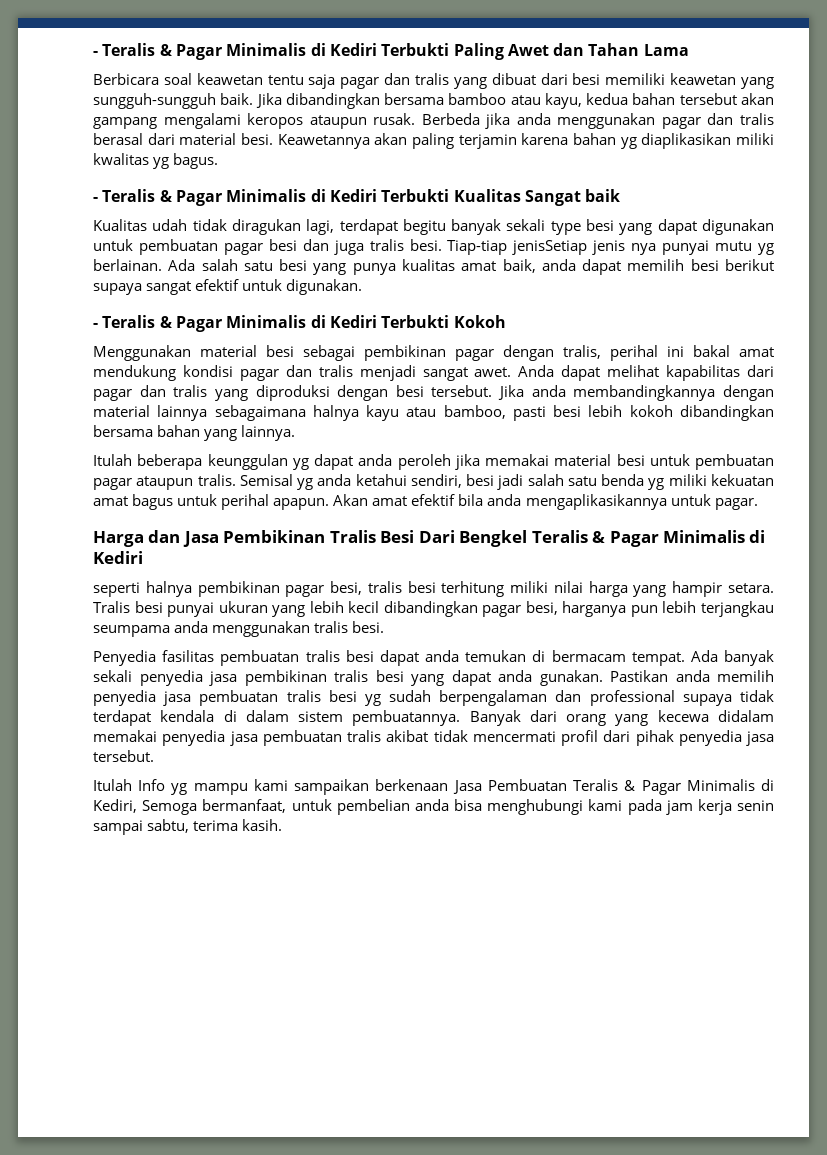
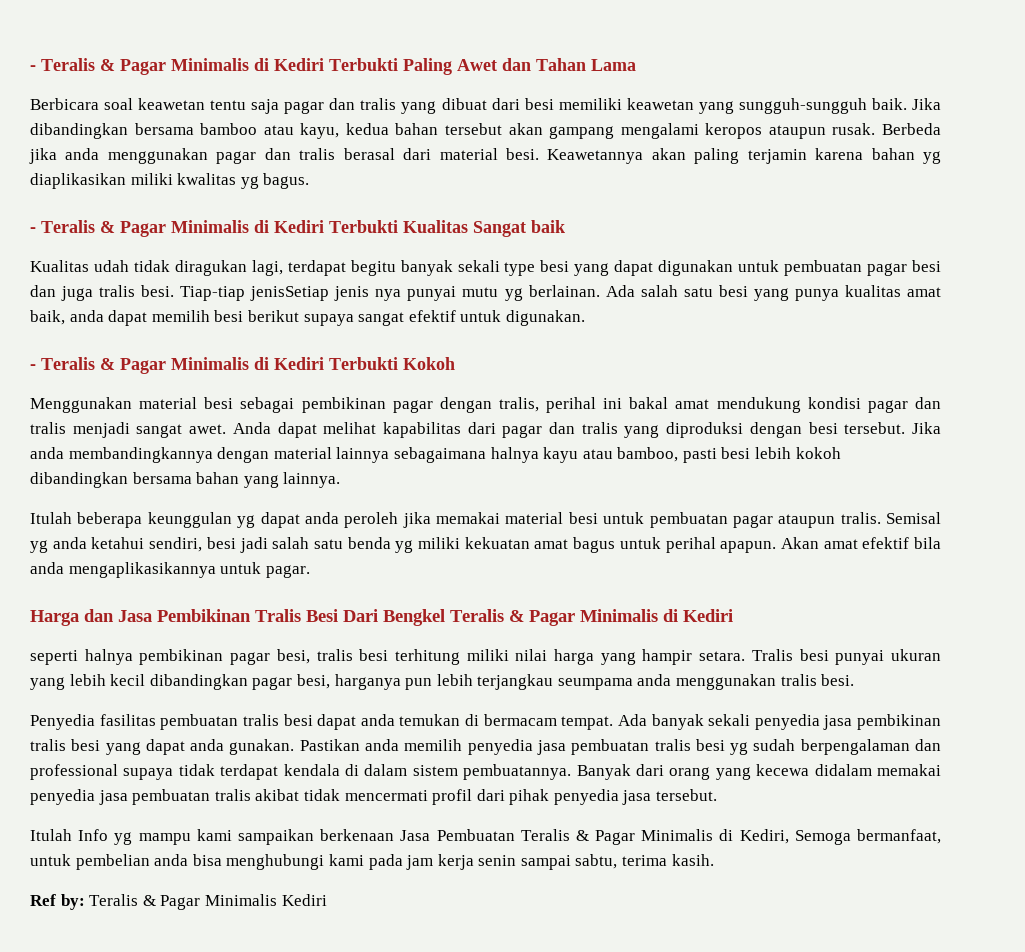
+ Ref by: Teralis & Pagar Minimalis Kediri

